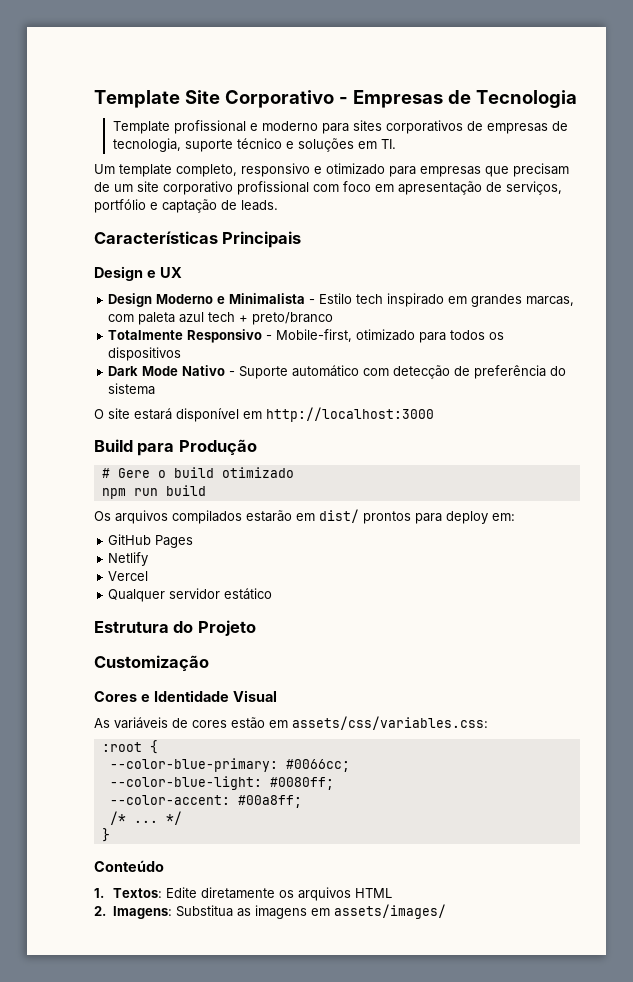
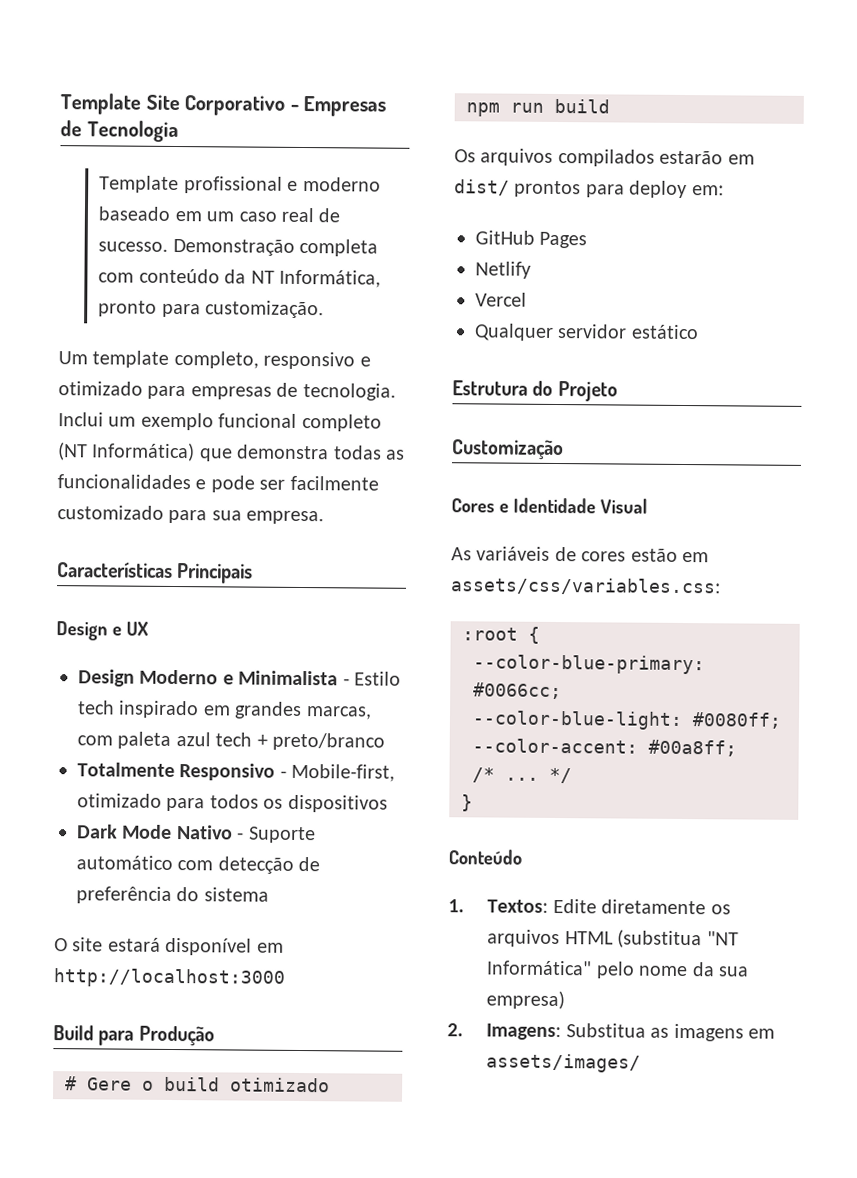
- Template profissional e moderno para sites corporativos de empresas de tecnologia, suporte técnico e soluções em TI.
+ Template profissional e moderno baseado em um caso real de sucesso. Demonstração completa com conteúdo da NT Informática, pronto para customização.
- Um template completo, responsivo e otimizado para empresas que precisam de um site corporativo profissional com foco em apresentação de serviços, portfólio e captação de leads.
+ Um template completo, responsivo e otimizado para empresas de tecnologia. Inclui um exemplo funcional completo (NT Informática) que demonstra todas as funcionalidades e pode ser facilmente customizado para sua empresa.
- 1. Textos: Edite diretamente os arquivos HTML
+ 1. Textos: Edite diretamente os arquivos HTML (substitua "NT Informática" pelo nome da sua empresa)

